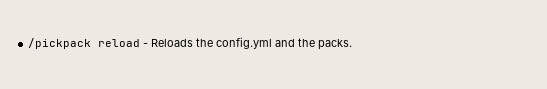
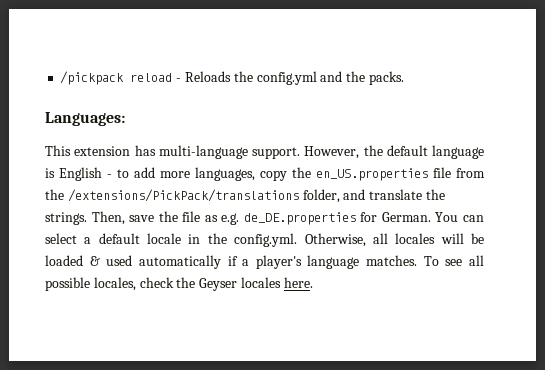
+ Languages:
+ This extension has multi-language support. However, the default language is English - to add more languages, copy the en_US.properties file from the /extensions/PickPack/translations folder, and translate the strings. Then, save the file as e.g. de_DE.properties for German. You can select a default locale in the config.yml. Otherwise, all locales will be loaded & used automatically if a player's language matches. To see all possible locales, check the Geyser locales here.

